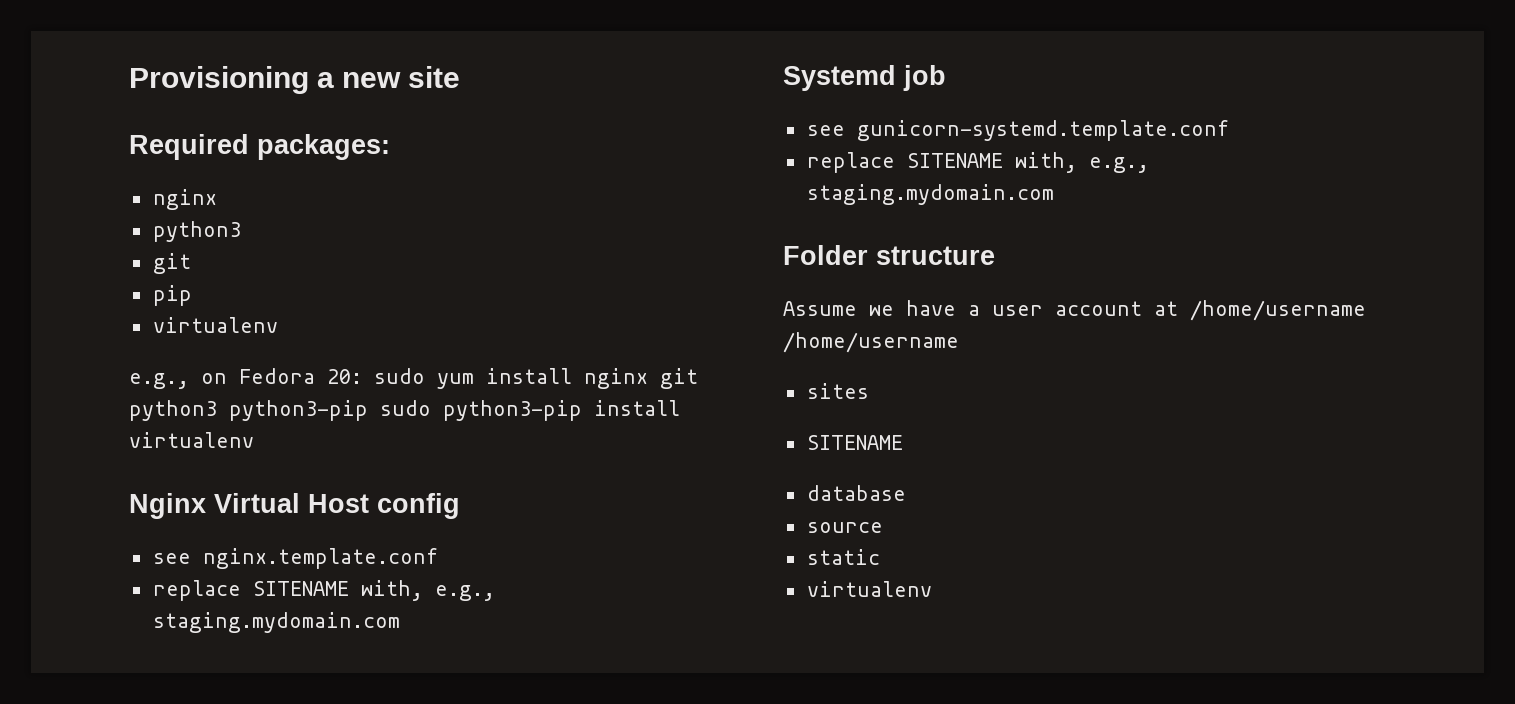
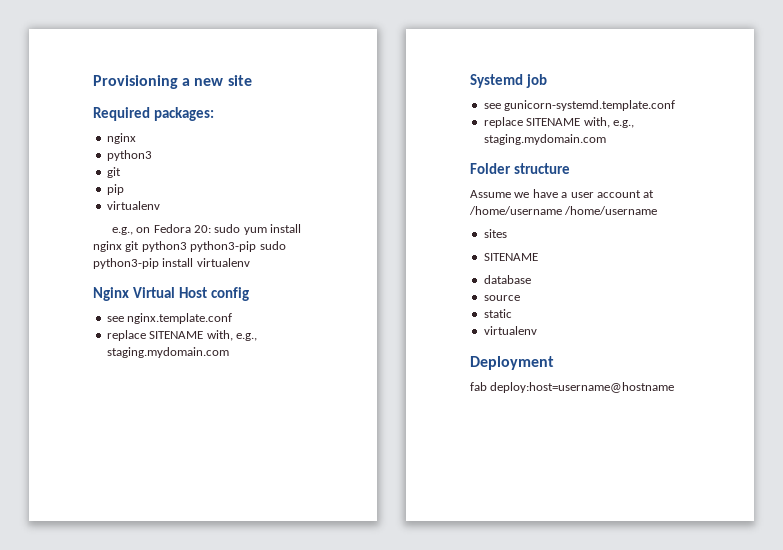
+ Deployment
+ fab deploy:host=username@hostname

